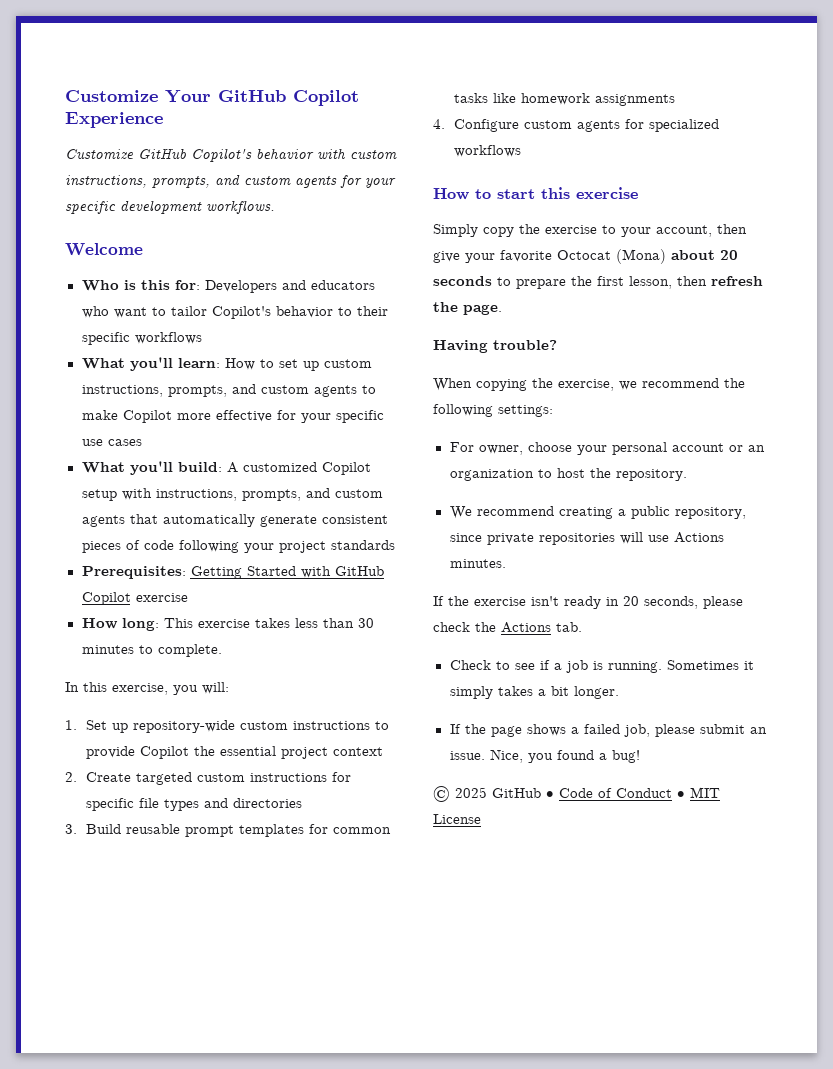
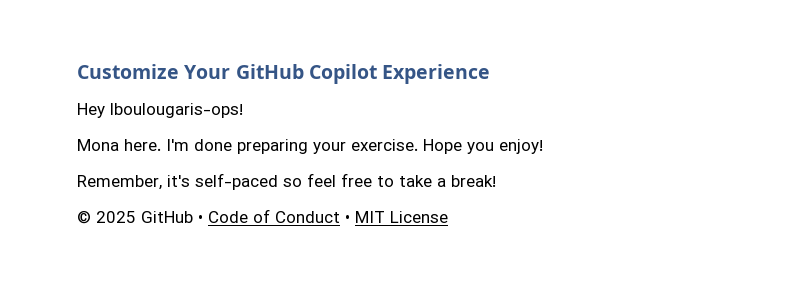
- Customize GitHub Copilot's behavior with custom instructions, prompts, and custom agents for your specific development workflows.
- Welcome
- Who is this for: Developers and educators who want to tailor Copilot's behavior to their specific workflows
- What you'll learn: How to set up custom instructions, prompts, and custom agents to make Copilot more effective for your specific use cases
- What you'll build: A customized Copilot setup with instructions, prompts, and custom agents that automatically generate consistent pieces of code following your project standards
- Prerequisites: Getting Started with GitHub Copilot exercise
- How long: This exercise takes less than 30 minutes to complete.
- In this exercise, you will:
- 1. Set up repository-wide custom instructions to provide Copilot the essential project context
- 2. Create targeted custom instructions for specific file types and directories
- 3. Build reusable prompt templates for common tasks like homework assignments
- 4. Configure custom agents for specialized workflows
- How to start this exercise
- Simply copy the exercise to your account, then give your favorite Octocat (Mona) about 20 seconds to prepare the first lesson, then refresh the page.
- Having trouble?
- When copying the exercise, we recommend the following settings:
- For owner, choose your personal account or an organization to host the repository.
- We recommend creating a public repository, since private repositories will use Actions minutes.
- If the exercise isn't ready in 20 seconds, please check the Actions tab.
- Check to see if a job is running. Sometimes it simply takes a bit longer.
- If the page shows a failed job, please submit an issue. Nice, you found a bug!
+ Hey lboulougaris-ops!
+ Mona here. I'm done preparing your exercise. Hope you enjoy!
+ Remember, it's self-paced so feel free to take a break!

